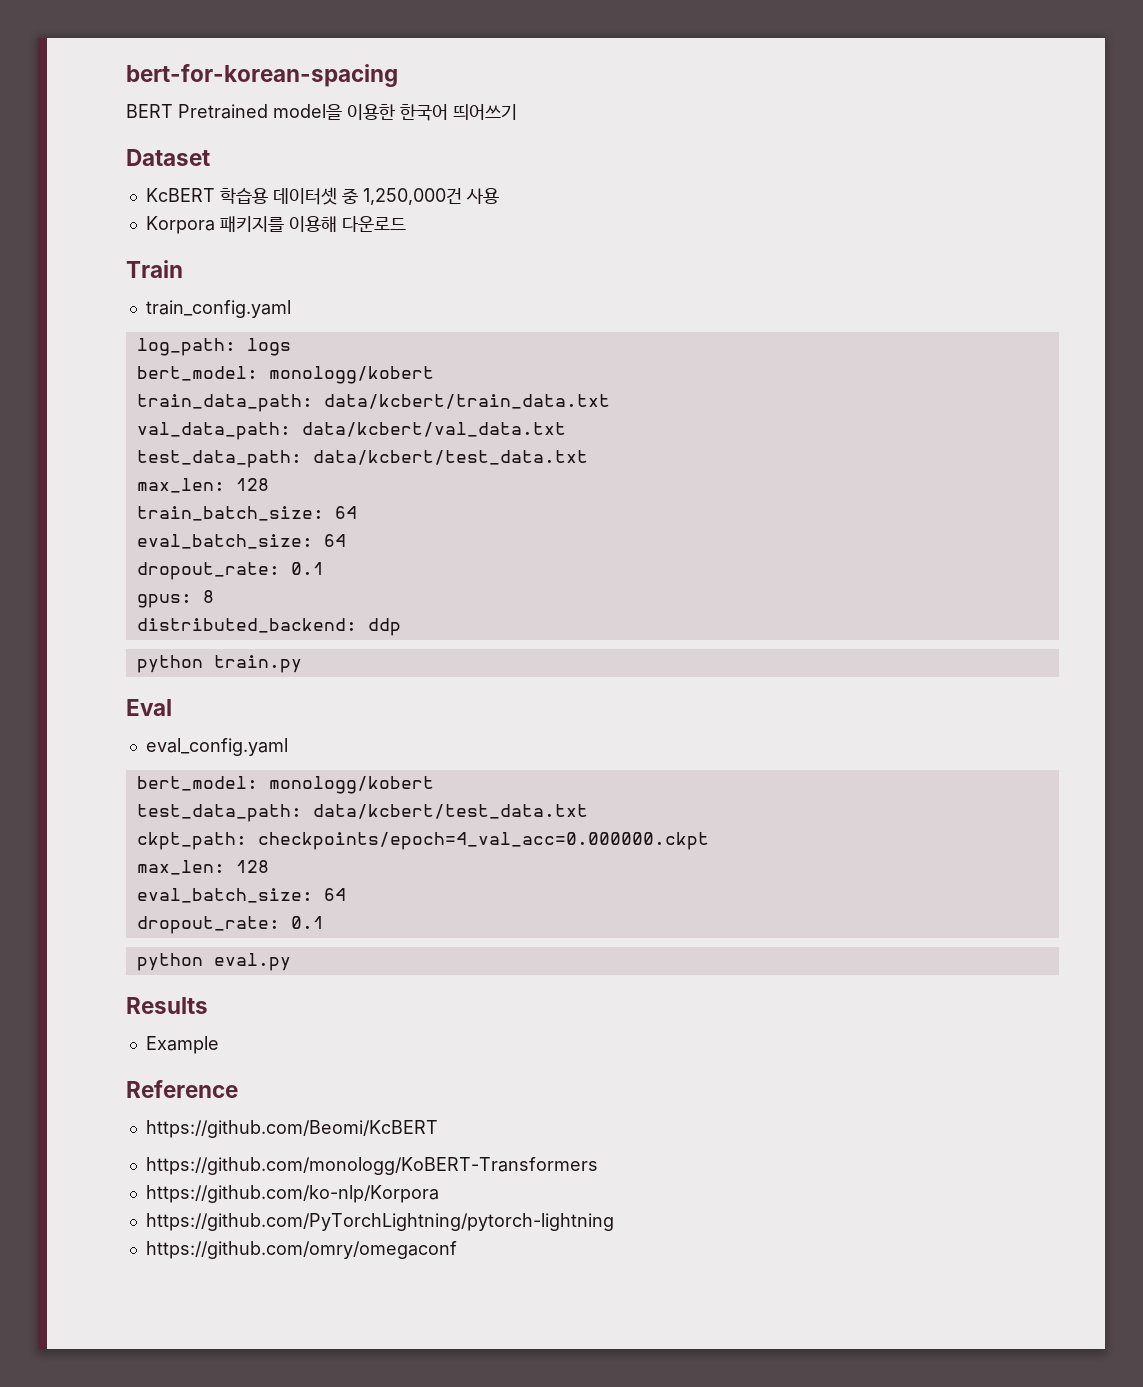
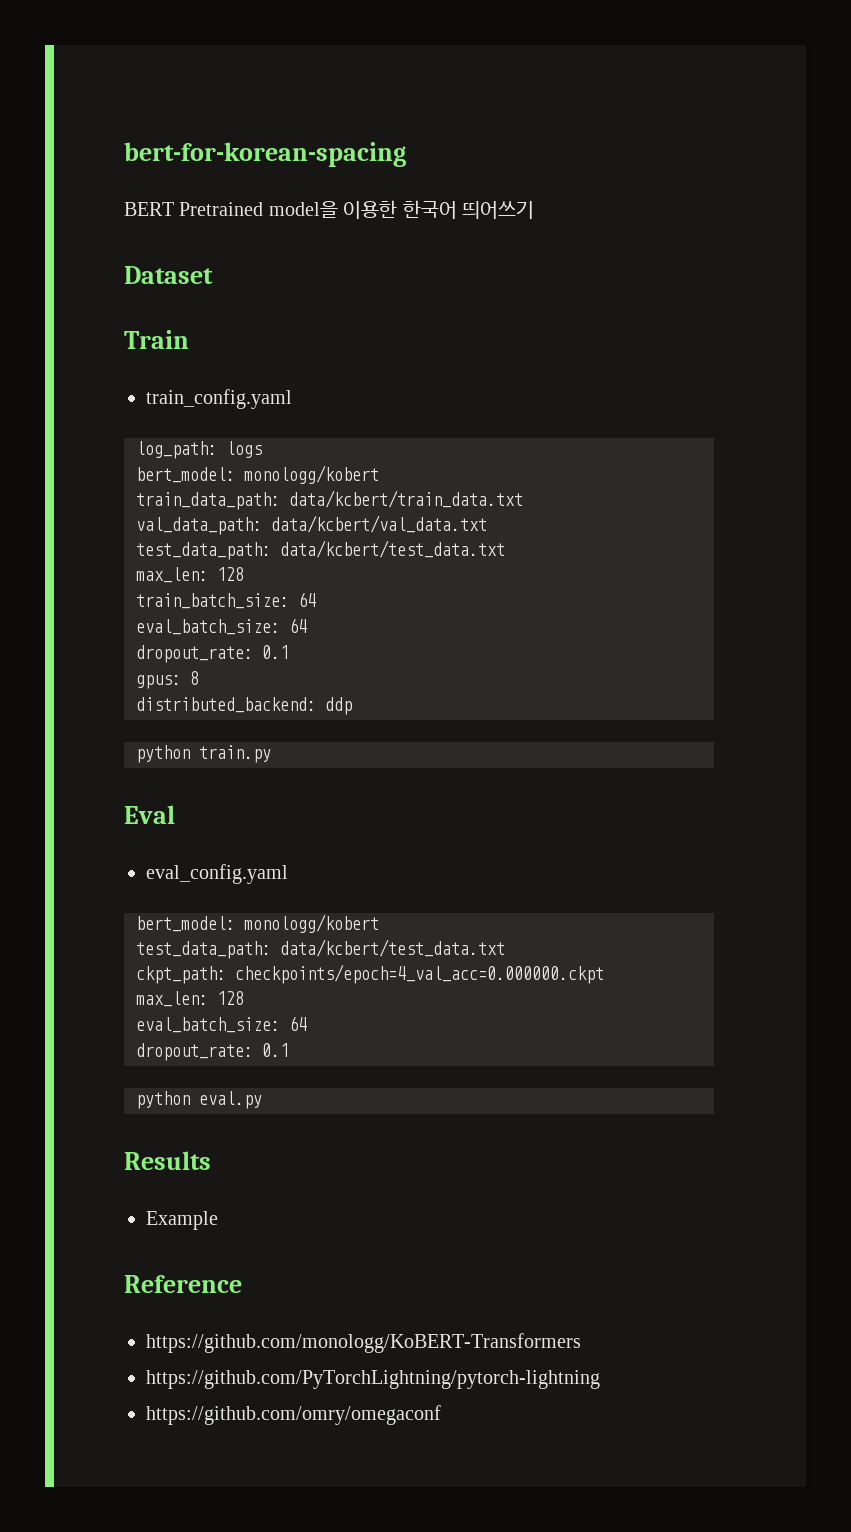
- KcBERT 학습용 데이터셋 중 1,250,000건 사용
- Korpora 패키지를 이용해 다운로드
- https://github.com/Beomi/KcBERT
- https://github.com/ko-nlp/Korpora

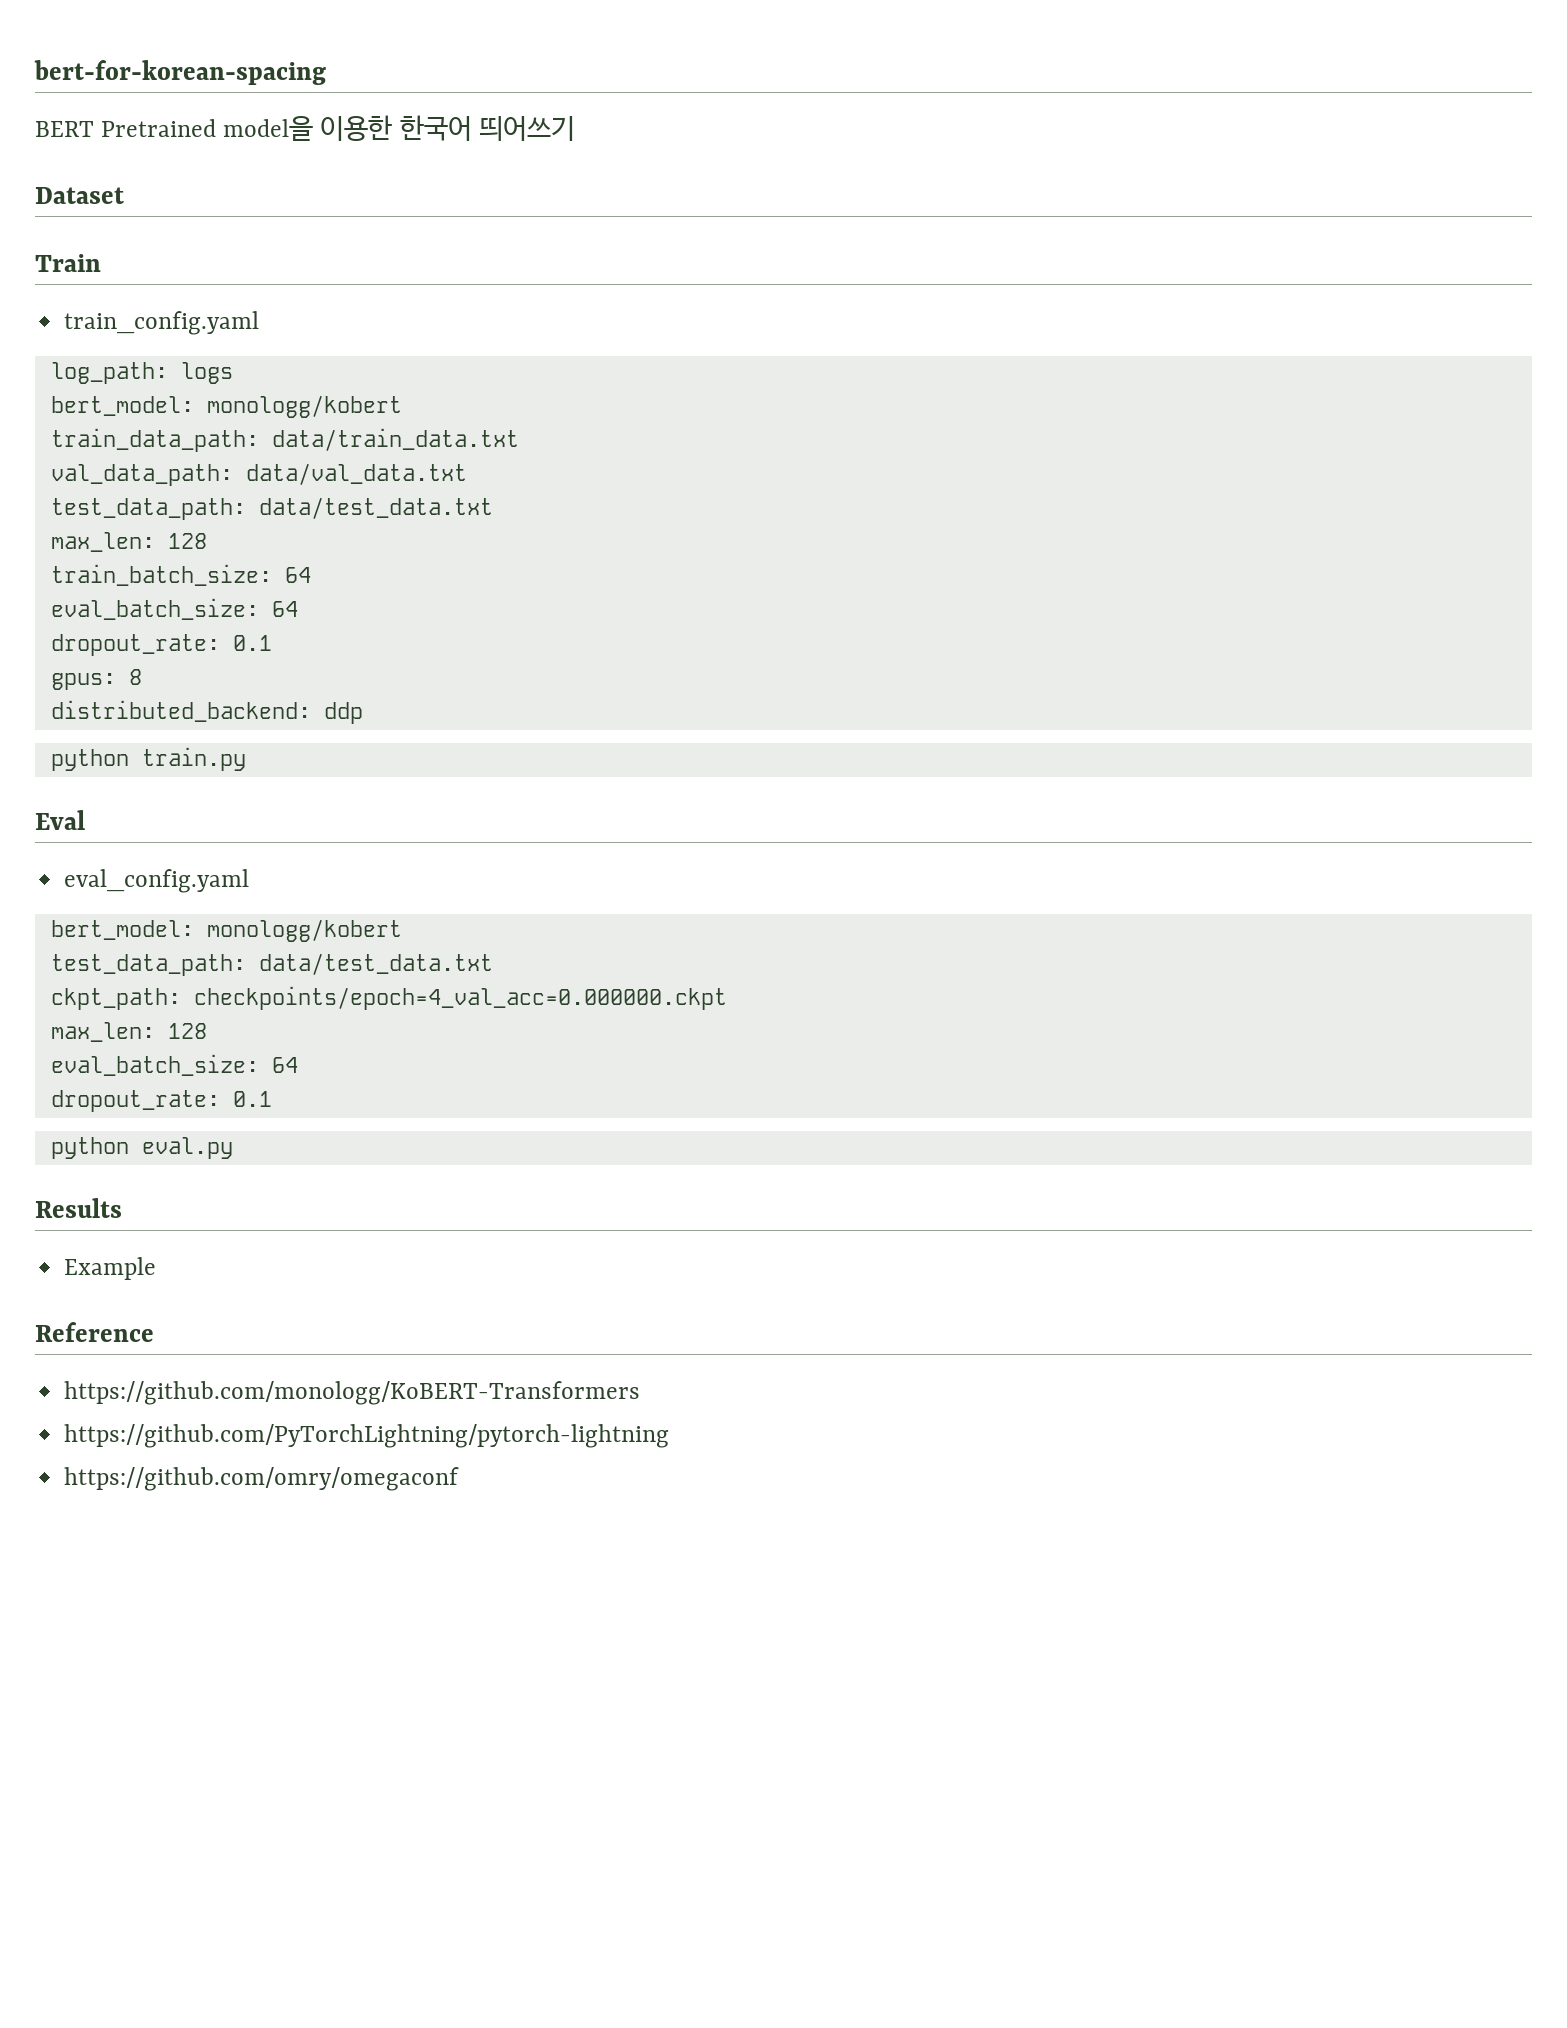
- train_data_path: data/kcbert/train_data.txt
+ train_data_path: data/train_data.txt
- val_data_path: data/kcbert/val_data.txt
- test_data_path: data/kcbert/test_data.txt
+ val_data_path: data/val_data.txt
+ test_data_path: data/test_data.txt
  eval_config.yaml
  bert_model: monologg/kobert
- test_data_path: data/kcbert/test_data.txt
+ test_data_path: data/test_data.txt

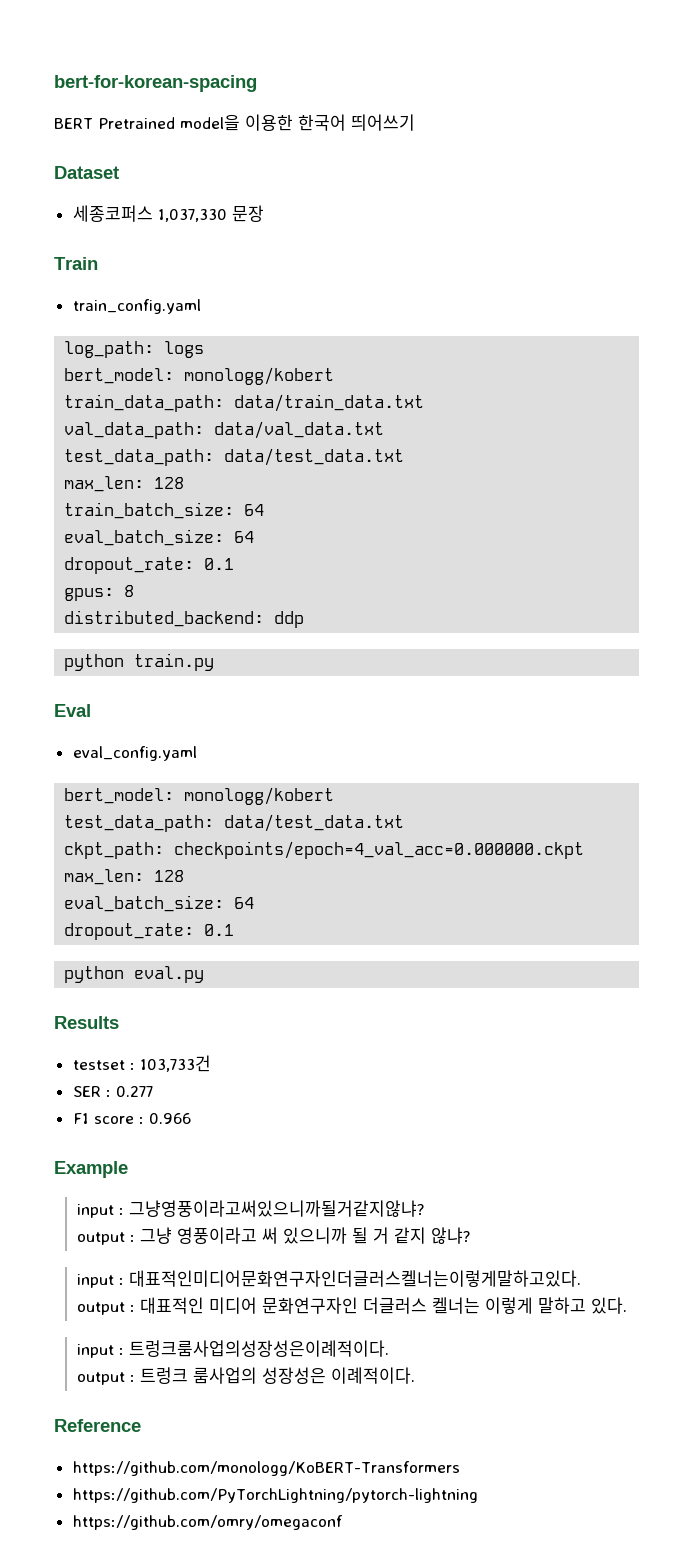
+ 세종코퍼스 1,037,330 문장
+ testset : 103,733건
+ SER : 0.277
+ F1 score : 0.966
  Example
+ input : 그냥영풍이라고써있으니까될거같지않냐?
+ output : 그냥 영풍이라고 써 있으니까 될 거 같지 않냐?
+ input : 대표적인미디어문화연구자인더글러스켈너는이렇게말하고있다.
+ output : 대표적인 미디어 문화연구자인 더글러스 켈너는 이렇게 말하고 있다.
+ input : 트렁크룸사업의성장성은이례적이다.
+ output : 트렁크 룸사업의 성장성은 이례적이다.

